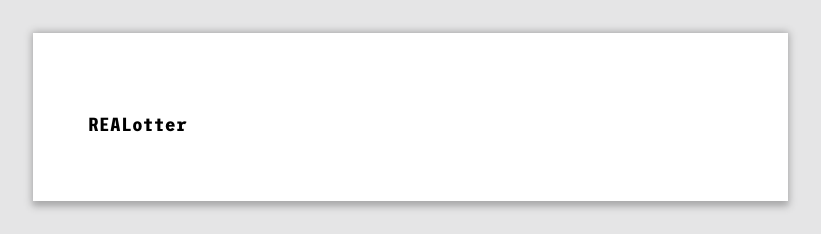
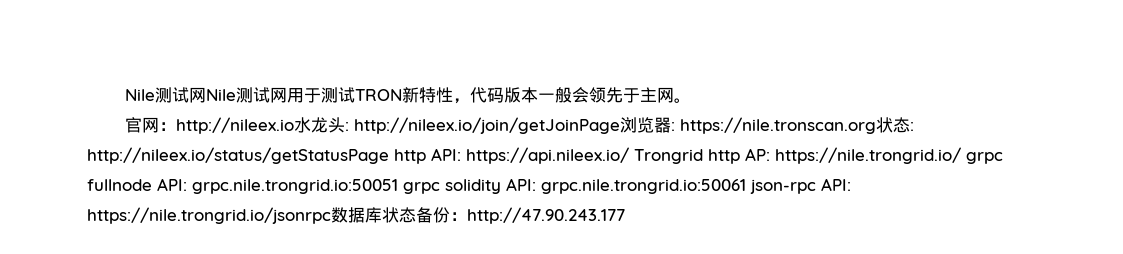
- REALotter
+ Nile测试网Nile测试网用于测试TRON新特性，代码版本一般会领先于主网。
+ 官网：http://nileex.io水龙头: http://nileex.io/join/getJoinPage浏览器: https://nile.tronscan.org状态: http://nileex.io/status/getStatusPage http API: https://api.nileex.io/ Trongrid http AP: https://nile.trongrid.io/ grpc fullnode API: grpc.nile.trongrid.io:50051 grpc solidity API: grpc.nile.trongrid.io:50061 json-rpc API: https://nile.trongrid.io/jsonrpc数据库状态备份：http://47.90.243.177

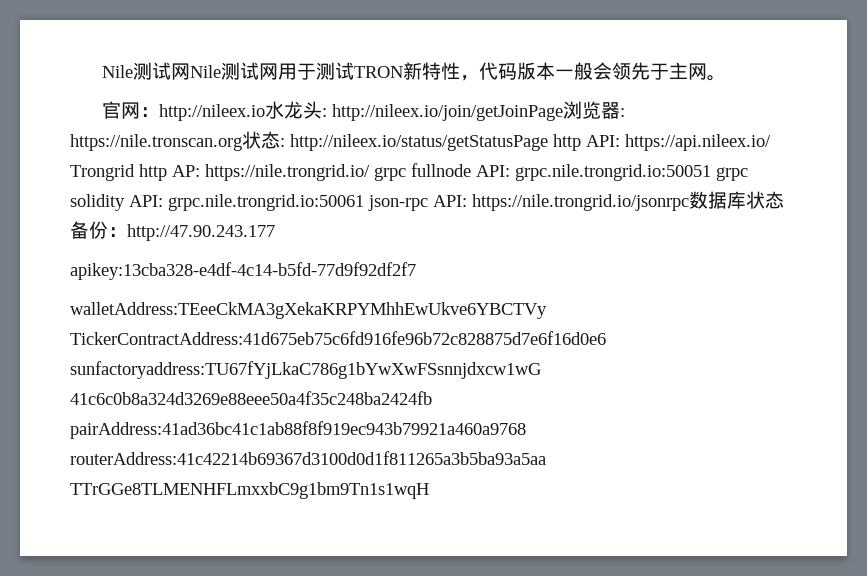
+ apikey:13cba328-e4df-4c14-b5fd-77d9f92df2f7
+ walletAddress:TEeeCkMA3gXekaKRPYMhhEwUkve6YBCTVy TickerContractAddress:41d675eb75c6fd916fe96b72c828875d7e6f16d0e6 sunfactoryaddress:TU67fYjLkaC786g1bYwXwFSsnnjdxcw1wG 41c6c0b8a324d3269e88eee50a4f35c248ba2424fb pairAddress:41ad36bc41c1ab88f8f919ec943b79921a460a9768 routerAddress:41c42214b69367d3100d0d1f811265a3b5ba93a5aa TTrGGe8TLMENHFLmxxbC9g1bm9Tn1s1wqH

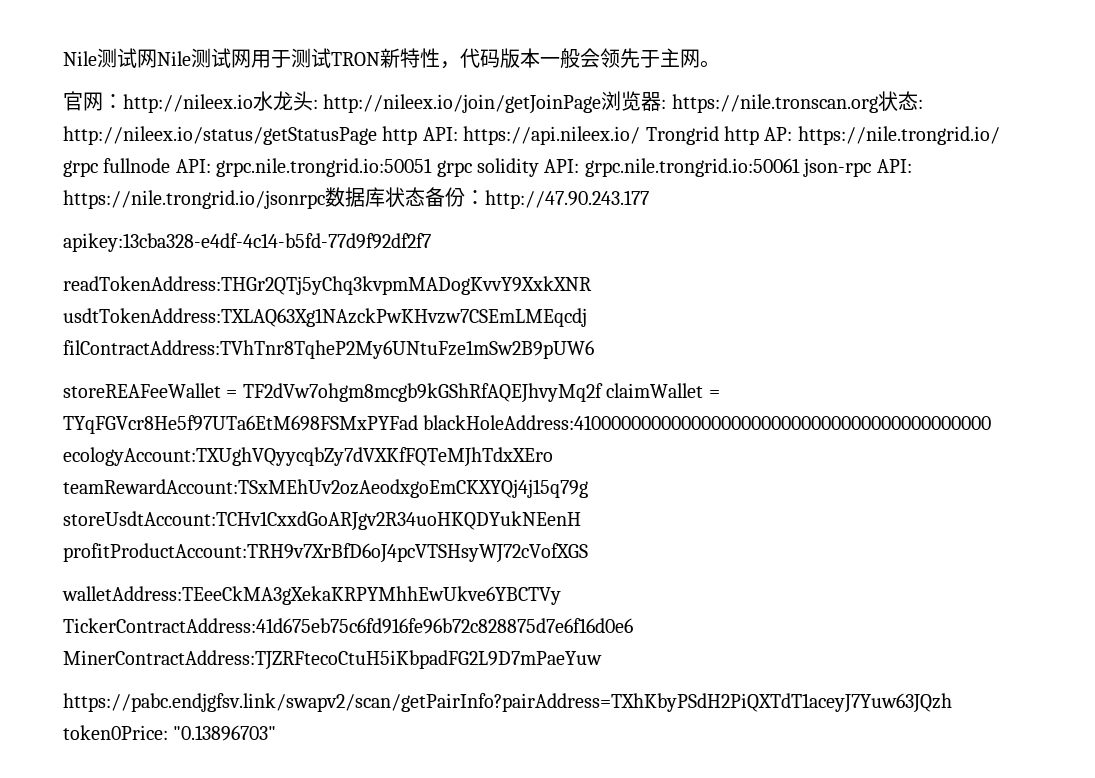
- walletAddress:TEeeCkMA3gXekaKRPYMhhEwUkve6YBCTVy TickerContractAddress:41d675eb75c6fd916fe96b72c828875d7e6f16d0e6 sunfactoryaddress:TU67fYjLkaC786g1bYwXwFSsnnjdxcw1wG 41c6c0b8a324d3269e88eee50a4f35c248ba2424fb pairAddress:41ad36bc41c1ab88f8f919ec943b79921a460a9768 routerAddress:41c42214b69367d3100d0d1f811265a3b5ba93a5aa TTrGGe8TLMENHFLmxxbC9g1bm9Tn1s1wqH
+ readTokenAddress:THGr2QTj5yChq3kvpmMADogKvvY9XxkXNR usdtTokenAddress:TXLAQ63Xg1NAzckPwKHvzw7CSEmLMEqcdj filContractAddress:TVhTnr8TqheP2My6UNtuFze1mSw2B9pUW6
+ storeREAFeeWallet = TF2dVw7ohgm8mcgb9kGShRfAQEJhvyMq2f claimWallet = TYqFGVcr8He5f97UTa6EtM698FSMxPYFad blackHoleAddress:410000000000000000000000000000000000000000 ecologyAccount:TXUghVQyycqbZy7dVXKfFQTeMJhTdxXEro teamRewardAccount:TSxMEhUv2ozAeodxgoEmCKXYQj4j15q79g storeUsdtAccount:TCHv1CxxdGoARJgv2R34uoHKQDYukNEenH profitProductAccount:TRH9v7XrBfD6oJ4pcVTSHsyWJ72cVofXGS
+ walletAddress:TEeeCkMA3gXekaKRPYMhhEwUkve6YBCTVy TickerContractAddress:41d675eb75c6fd916fe96b72c828875d7e6f16d0e6 MinerContractAddress:TJZRFtecoCtuH5iKbpadFG2L9D7mPaeYuw
+ https://pabc.endjgfsv.link/swapv2/scan/getPairInfo?pairAddress=TXhKbyPSdH2PiQXTdT1aceyJ7Yuw63JQzh token0Price: "0.13896703"

